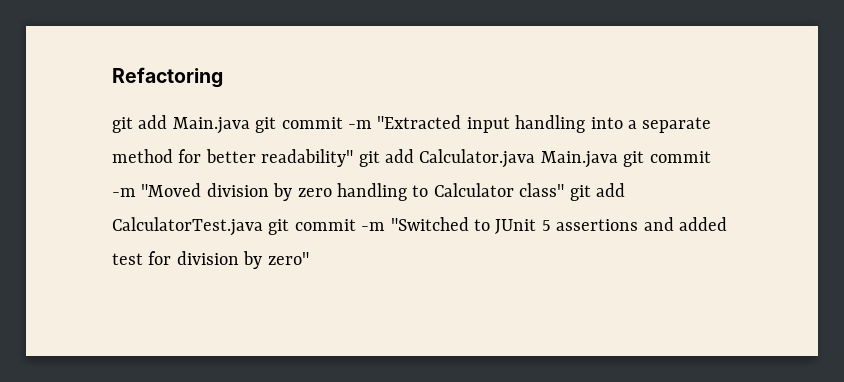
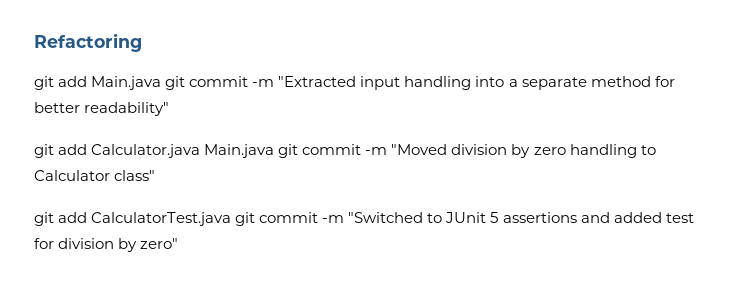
- git add Main.java git commit -m "Extracted input handling into a separate method for better readability" git add Calculator.java Main.java git commit -m "Moved division by zero handling to Calculator class" git add CalculatorTest.java git commit -m "Switched to JUnit 5 assertions and added test for division by zero"
+ git add Main.java git commit -m "Extracted input handling into a separate method for better readability"
+ git add Calculator.java Main.java git commit -m "Moved division by zero handling to Calculator class"
+ git add CalculatorTest.java git commit -m "Switched to JUnit 5 assertions and added test for division by zero"

